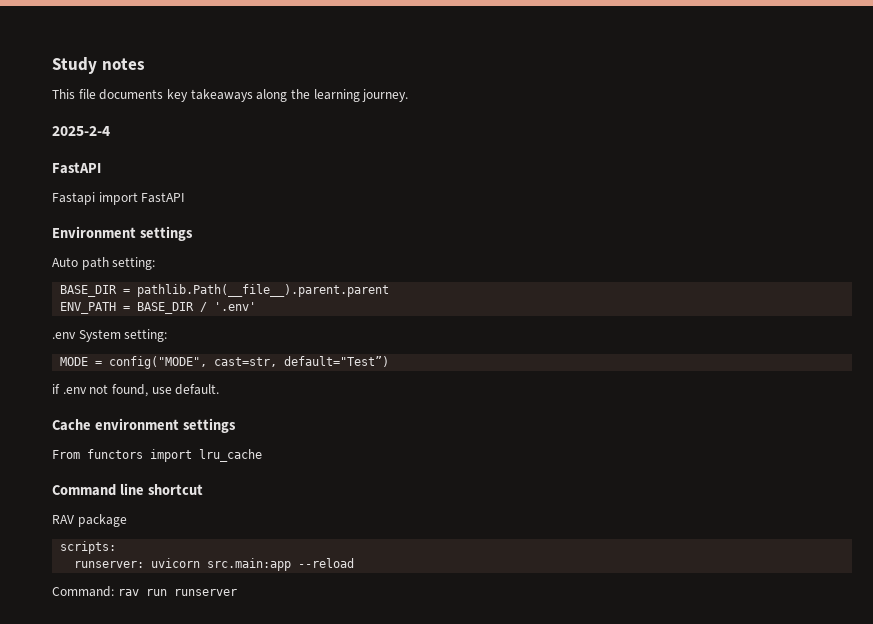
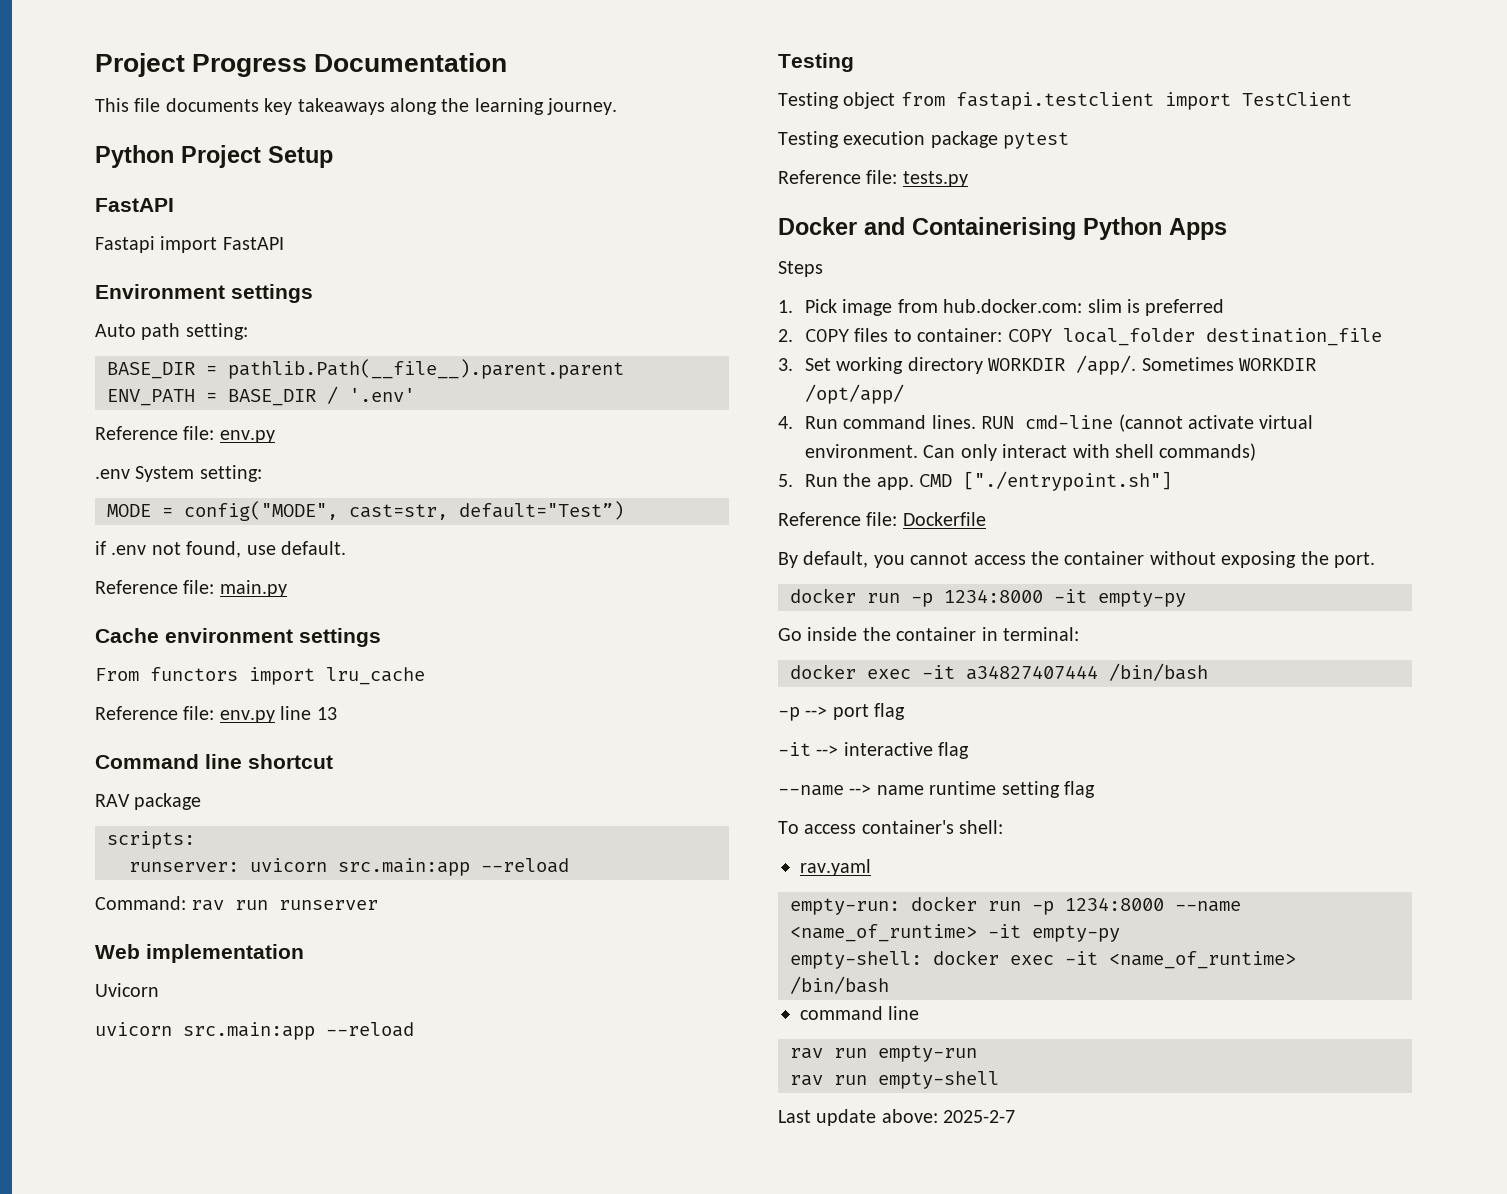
- Study notes
+ Project Progress Documentation
- 2025-2-4
+ Python Project Setup
  ENV_PATH = BASE_DIR / '.env'
+ Reference file: env.py
+ Reference file: main.py
+ Reference file: env.py line 13
+ Web implementation
+ Uvicorn
+ uvicorn src.main:app --reload
+ Testing
+ Testing object from fastapi.testclient import TestClient
+ Testing execution package pytest
+ Reference file: tests.py
+ Docker and Containerising Python Apps
+ Steps
+ 1. Pick image from hub.docker.com: slim is preferred
+ 2. COPY files to container: COPY local_folder destination_file
+ 3. Set working directory WORKDIR /app/. Sometimes WORKDIR /opt/app/
+ 4. Run command lines. RUN cmd-line (cannot activate virtual environment. Can only interact with shell commands)
+ 5. Run the app. CMD ["./entrypoint.sh"]
+ Reference file: Dockerfile
+ By default, you cannot access the container without exposing the port.
+ docker run -p 1234:8000 -it empty-py
+ Go inside the container in terminal:
+ docker exec -it a34827407444 /bin/bash
+ -p --> port flag
+ -it --> interactive flag
+ --name --> name runtime setting flag
+ To access container's shell:
+ rav.yaml
+ empty-run: docker run -p 1234:8000 --name <name_of_runtime> -it empty-py
+ empty-shell: docker exec -it <name_of_runtime> /bin/bash
+ command line
+ rav run empty-run
+ rav run empty-shell
+ Last update above: 2025-2-7

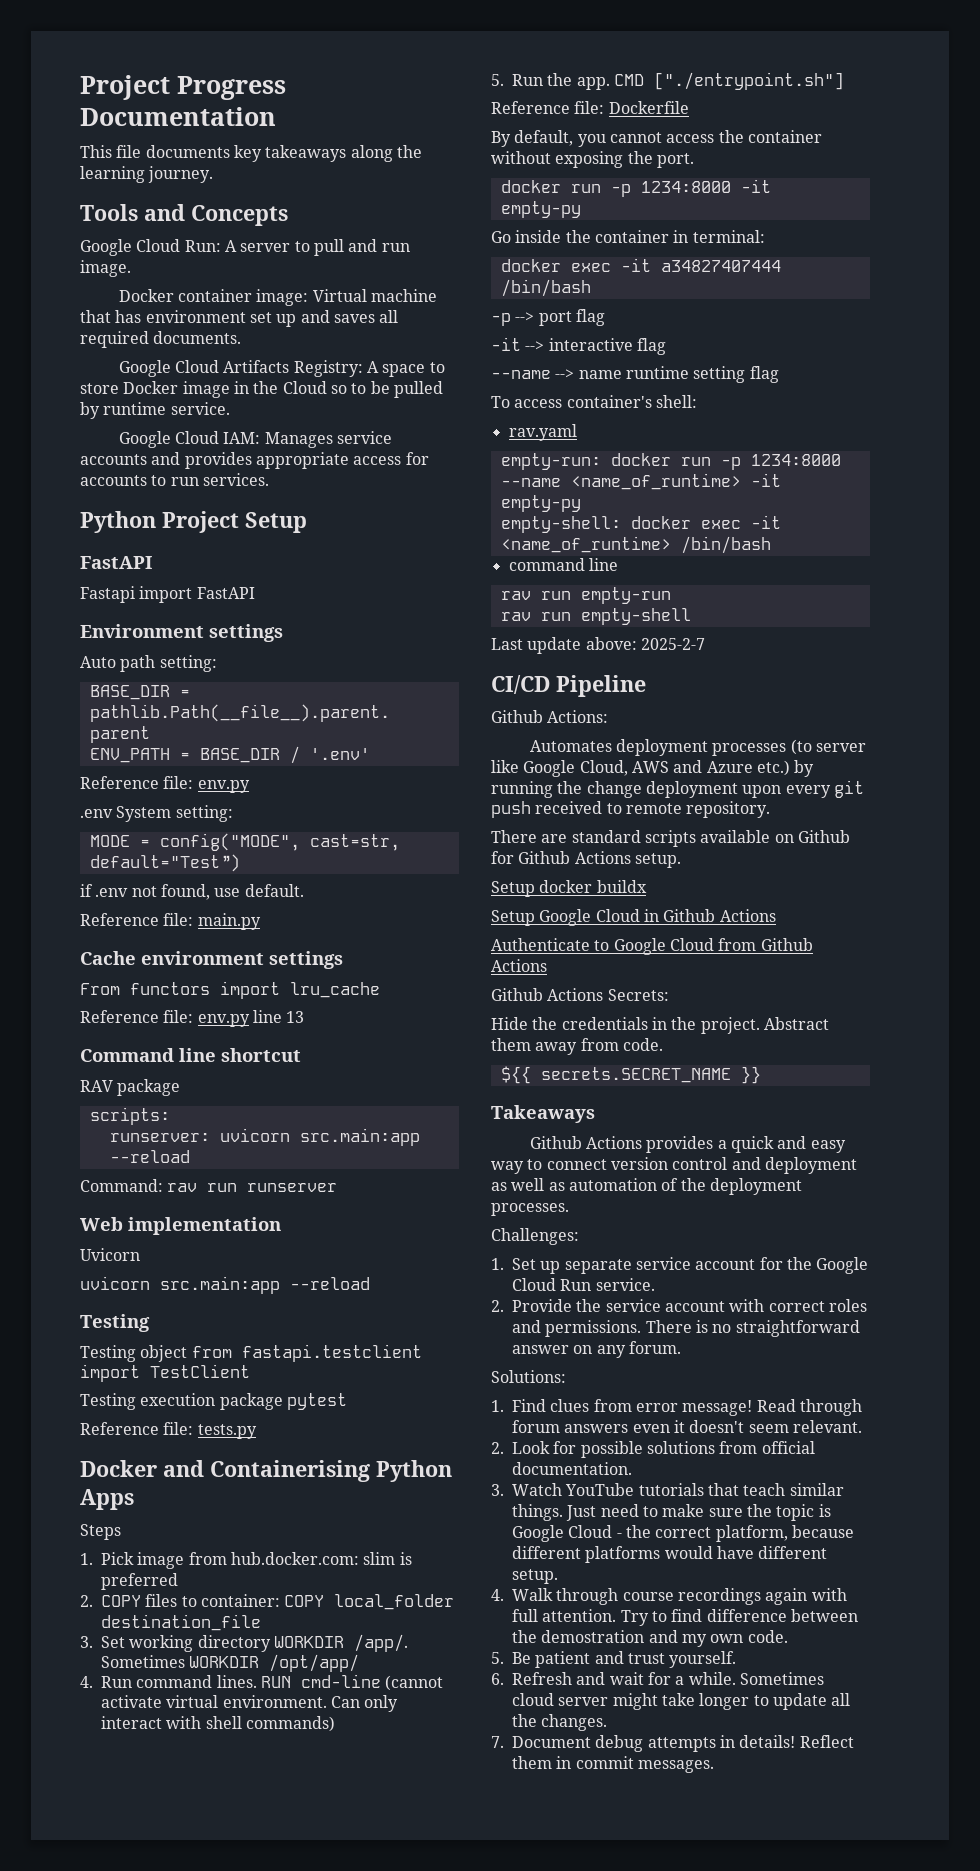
+ Tools and Concepts
+ Google Cloud Run: A server to pull and run image.
+ Docker container image: Virtual machine that has environment set up and saves all required documents.
+ Google Cloud Artifacts Registry: A space to store Docker image in the Cloud so to be pulled by runtime service.
+ Google Cloud IAM: Manages service accounts and provides appropriate access for accounts to run services.
+ CI/CD Pipeline
+ Github Actions:
+ Automates deployment processes (to server like Google Cloud, AWS and Azure etc.) by running the change deployment upon every git push received to remote repository.
+ There are standard scripts available on Github for Github Actions setup.
+ Setup docker buildx
+ Setup Google Cloud in Github Actions
+ Authenticate to Google Cloud from Github Actions
+ Github Actions Secrets:
+ Hide the credentials in the project. Abstract them away from code.
+ ${{ secrets.SECRET_NAME }}
+ Takeaways
+ Github Actions provides a quick and easy way to connect version control and deployment as well as automation of the deployment processes.
+ Challenges:
+ 1. Set up separate service account for the Google Cloud Run service.
+ 2. Provide the service account with correct roles and permissions. There is no straightforward answer on any forum.
+ Solutions:
+ 1. Find clues from error message! Read through forum answers even it doesn't seem relevant.
+ 2. Look for possible solutions from official documentation.
+ 3. Watch YouTube tutorials that teach similar things. Just need to make sure the topic is Google Cloud - the correct platform, because different platforms would have different setup.
+ 4. Walk through course recordings again with full attention. Try to find difference between the demostration and my own code.
+ 5. Be patient and trust yourself.
+ 6. Refresh and wait for a while. Sometimes cloud server might take longer to update all the changes.
+ 7. Document debug attempts in details! Reflect them in commit messages.

